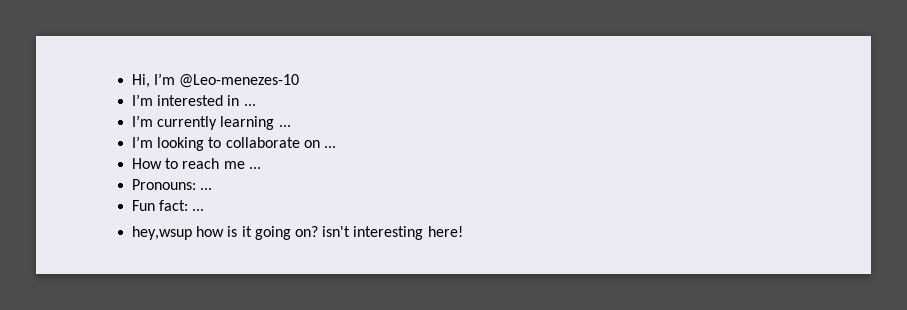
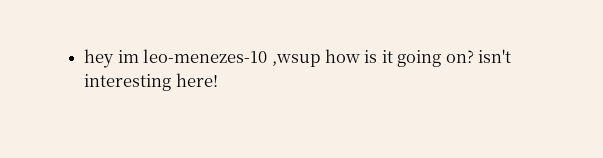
- Hi, I’m @Leo-menezes-10
- I’m interested in ...
- I’m currently learning ...
- I’m looking to collaborate on ...
- How to reach me ...
- Pronouns: ...
- Fun fact: ...
- hey,wsup how is it going on? isn't interesting here!
+ hey im leo-menezes-10 ,wsup how is it going on? isn't interesting here!

